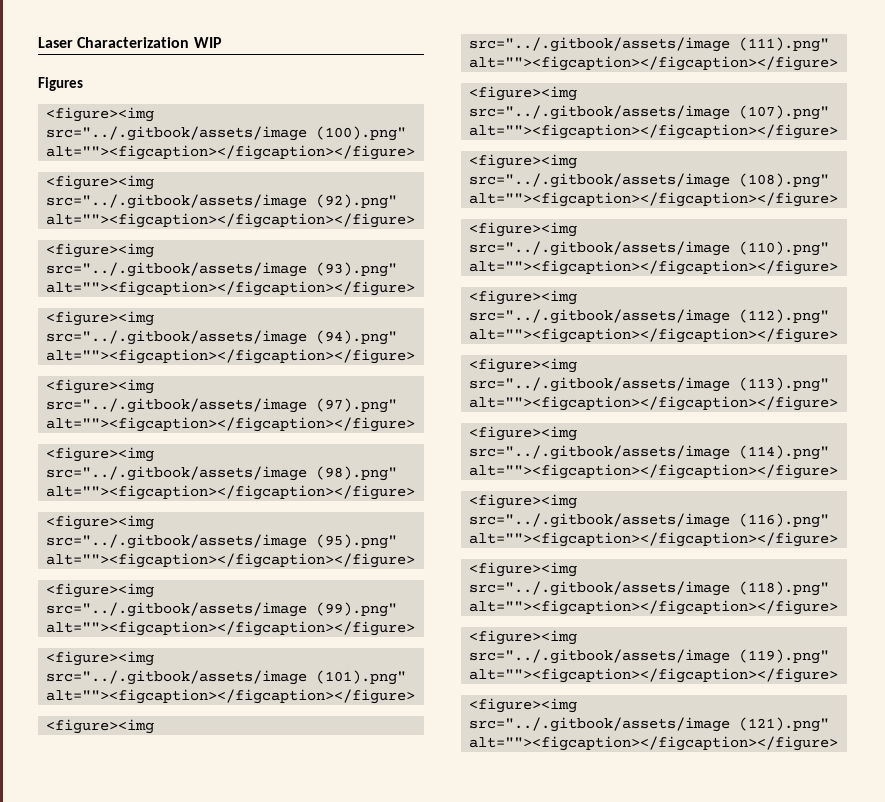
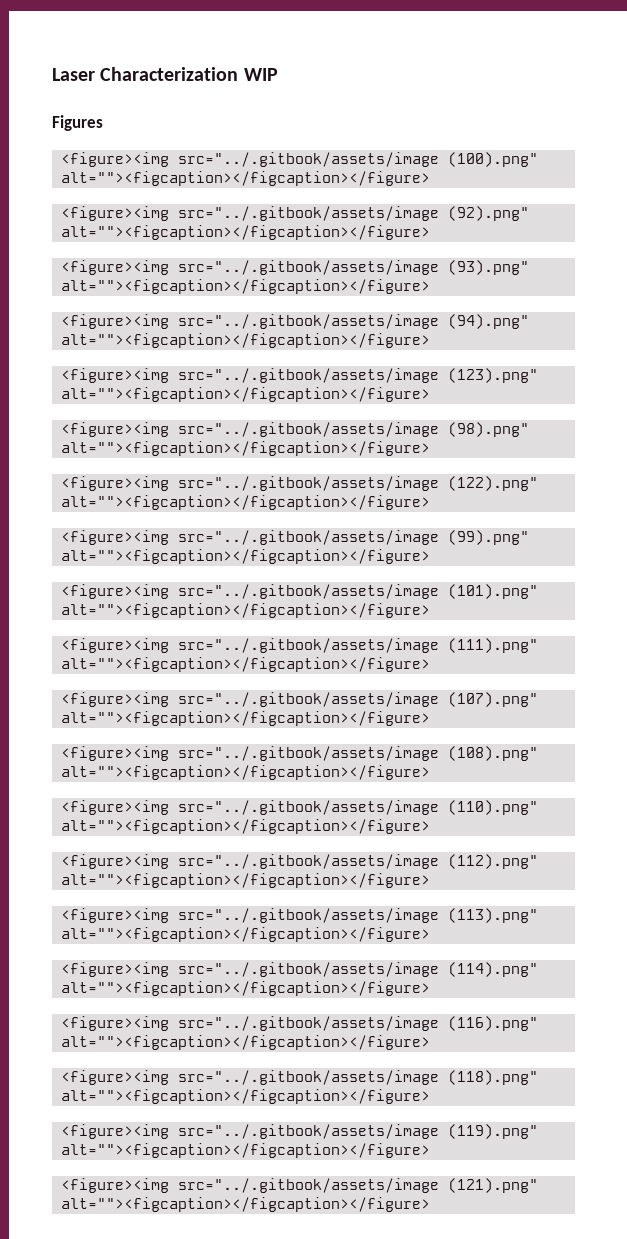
- <figure><img src="../.gitbook/assets/image (97).png" alt=""><figcaption></figcaption></figure>
+ <figure><img src="../.gitbook/assets/image (123).png" alt=""><figcaption></figcaption></figure>
- <figure><img src="../.gitbook/assets/image (95).png" alt=""><figcaption></figcaption></figure>
+ <figure><img src="../.gitbook/assets/image (122).png" alt=""><figcaption></figcaption></figure>

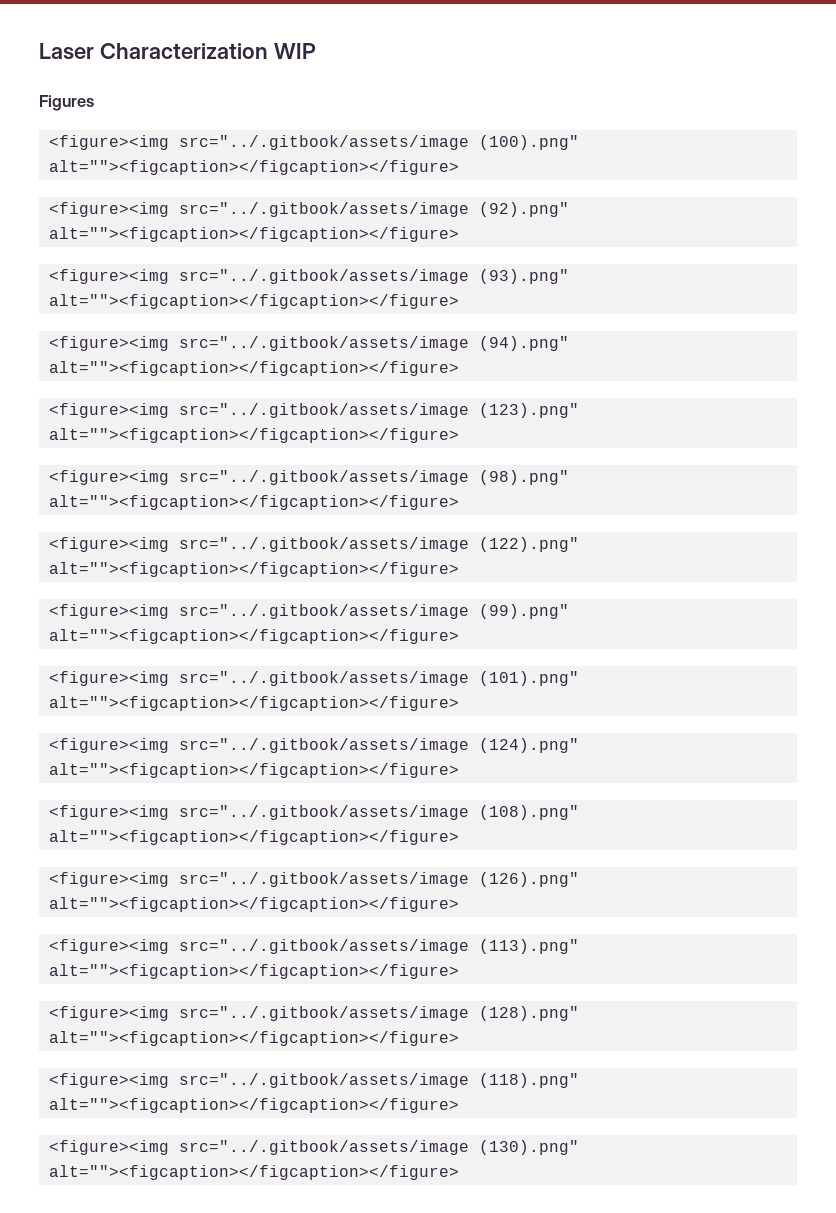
- <figure><img src="../.gitbook/assets/image (111).png" alt=""><figcaption></figcaption></figure>
- <figure><img src="../.gitbook/assets/image (107).png" alt=""><figcaption></figcaption></figure>
+ <figure><img src="../.gitbook/assets/image (124).png" alt=""><figcaption></figcaption></figure>
- <figure><img src="../.gitbook/assets/image (110).png" alt=""><figcaption></figcaption></figure>
- <figure><img src="../.gitbook/assets/image (112).png" alt=""><figcaption></figcaption></figure>
+ <figure><img src="../.gitbook/assets/image (126).png" alt=""><figcaption></figcaption></figure>
- <figure><img src="../.gitbook/assets/image (114).png" alt=""><figcaption></figcaption></figure>
- <figure><img src="../.gitbook/assets/image (116).png" alt=""><figcaption></figcaption></figure>
+ <figure><img src="../.gitbook/assets/image (128).png" alt=""><figcaption></figcaption></figure>
- <figure><img src="../.gitbook/assets/image (119).png" alt=""><figcaption></figcaption></figure>
- <figure><img src="../.gitbook/assets/image (121).png" alt=""><figcaption></figcaption></figure>
+ <figure><img src="../.gitbook/assets/image (130).png" alt=""><figcaption></figcaption></figure>

